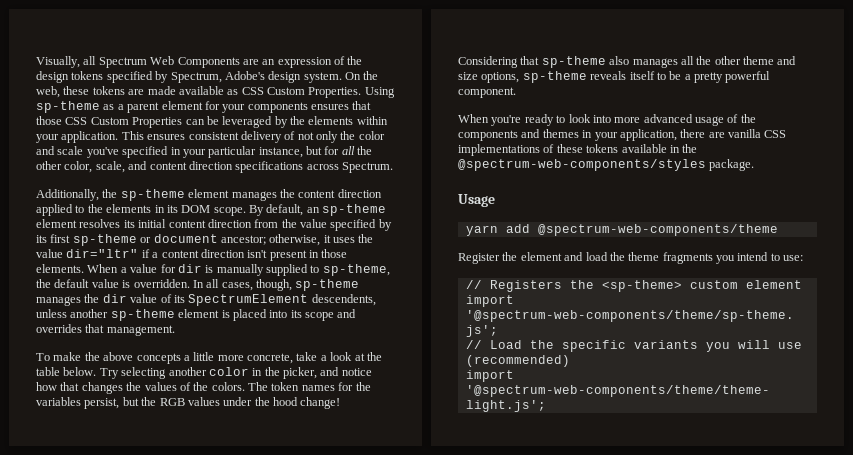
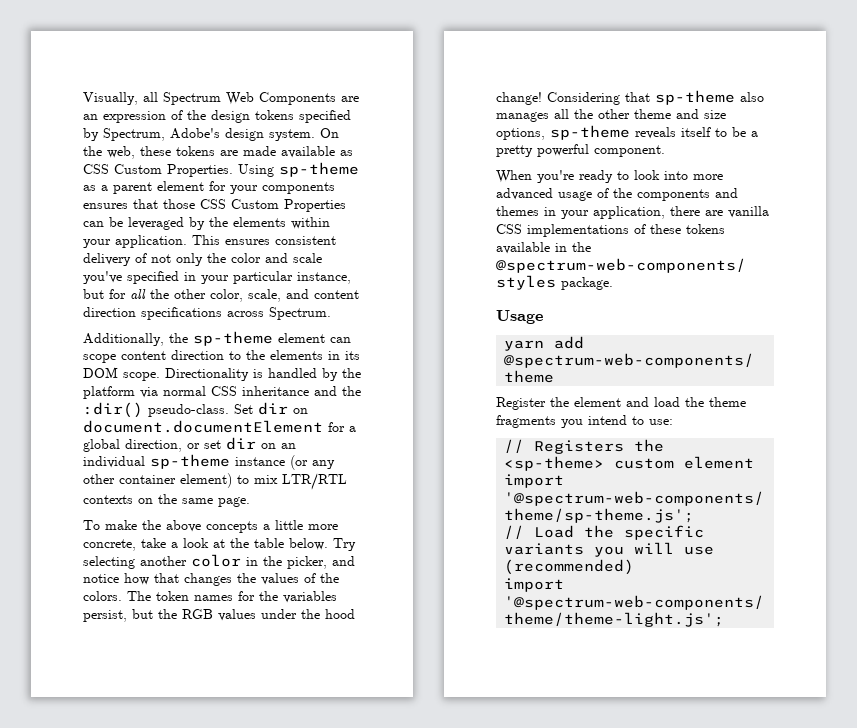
- Additionally, the sp-theme element manages the content direction applied to the elements in its DOM scope.
+ Additionally, the sp-theme element can scope content direction to the elements in its DOM scope.
- By default, an sp-theme element resolves its initial content direction from the value specified by its first sp-theme or document ancestor; otherwise, it uses the value dir="ltr" if a content direction isn't present in those elements. When a value for dir is manually supplied to sp-theme, the default value is overridden. In all cases, though, sp-theme manages the dir value of its SpectrumElement descendents, unless another sp-theme element is placed into its scope and overrides that management.
+ Directionality is handled by the platform via normal CSS inheritance and the :dir() pseudo-class. Set dir on document.documentElement for a global direction, or set dir on an individual sp-theme instance (or any other container element) to mix LTR/RTL contexts on the same page.

